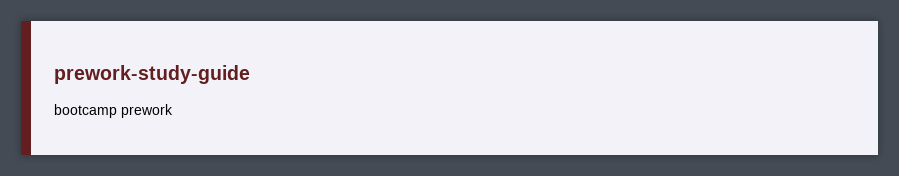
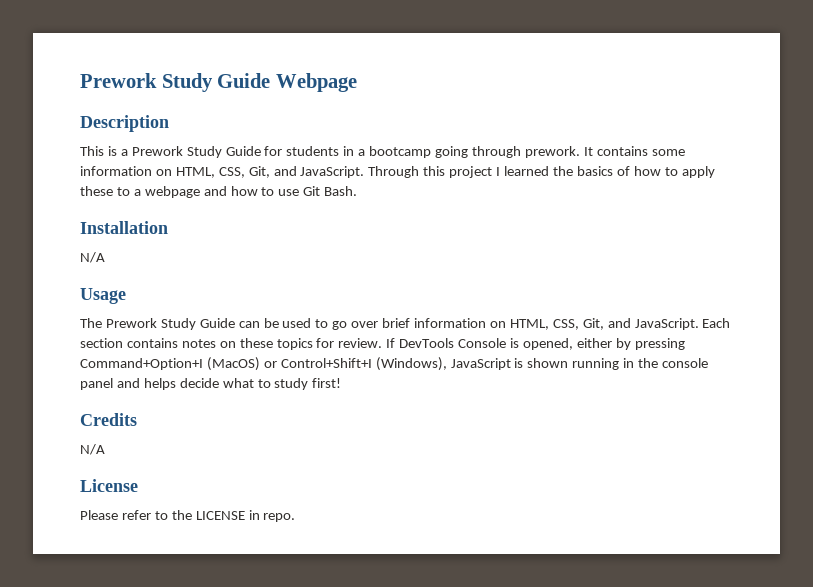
- prework-study-guide
- bootcamp prework
+ Prework Study Guide Webpage
+ Description
+ This is a Prework Study Guide for students in a bootcamp going through prework. It contains some information on HTML, CSS, Git, and JavaScript. Through this project I learned the basics of how to apply these to a webpage and how to use Git Bash.
+ Installation
+ N/A
+ Usage
+ The Prework Study Guide can be used to go over brief information on HTML, CSS, Git, and JavaScript. Each section contains notes on these topics for review. If DevTools Console is opened, either by pressing Command+Option+I (MacOS) or Control+Shift+I (Windows), JavaScript is shown running in the console panel and helps decide what to study first!
+ Credits
+ N/A
+ License
+ Please refer to the LICENSE in repo.

